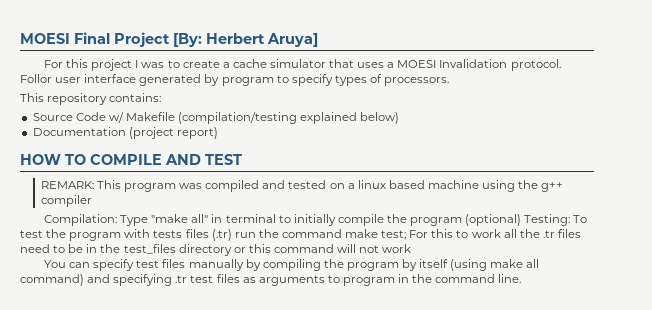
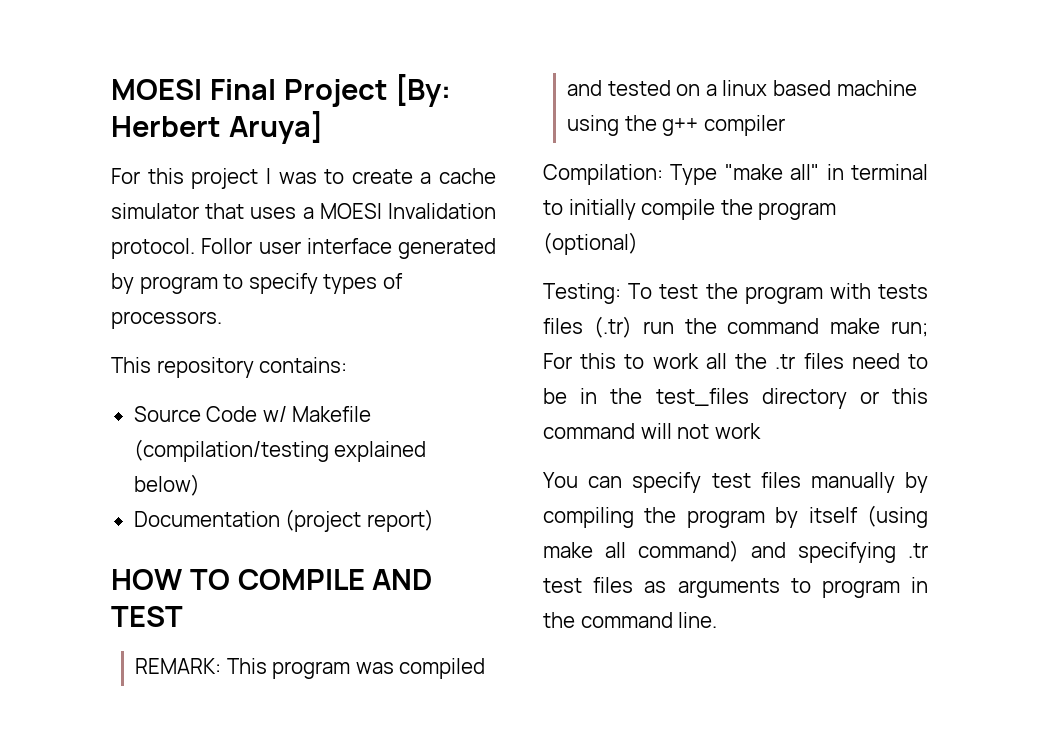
- Compilation: Type "make all" in terminal to initially compile the program (optional) Testing: To test the program with tests files (.tr) run the command make test; For this to work all the .tr files need to be in the test_files directory or this command will not work
+ Compilation: Type "make all" in terminal to initially compile the program (optional)
+ Testing: To test the program with tests files (.tr) run the command make run; For this to work all the .tr files need to be in the test_files directory or this command will not work

